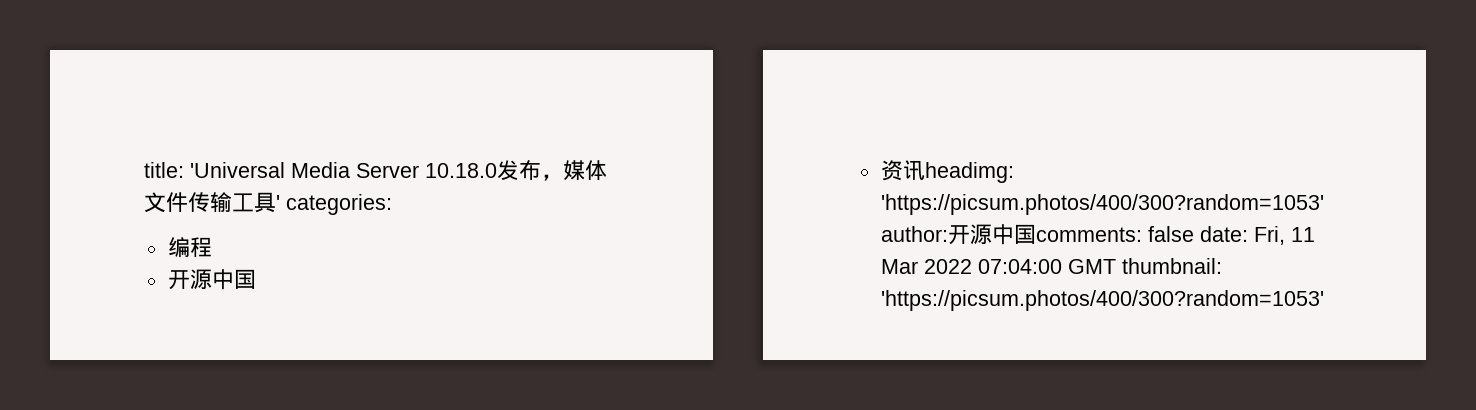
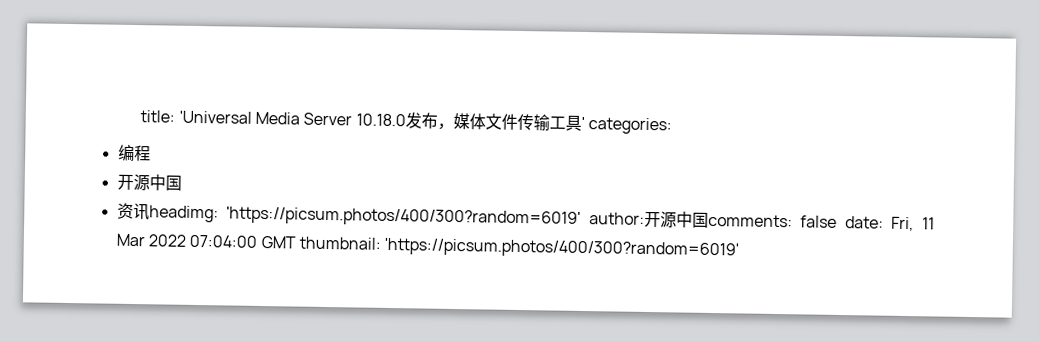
- 资讯headimg: 'https://picsum.photos/400/300?random=1053' author:开源中国comments: false date: Fri, 11 Mar 2022 07:04:00 GMT thumbnail: 'https://picsum.photos/400/300?random=1053'
+ 资讯headimg: 'https://picsum.photos/400/300?random=6019' author:开源中国comments: false date: Fri, 11 Mar 2022 07:04:00 GMT thumbnail: 'https://picsum.photos/400/300?random=6019'

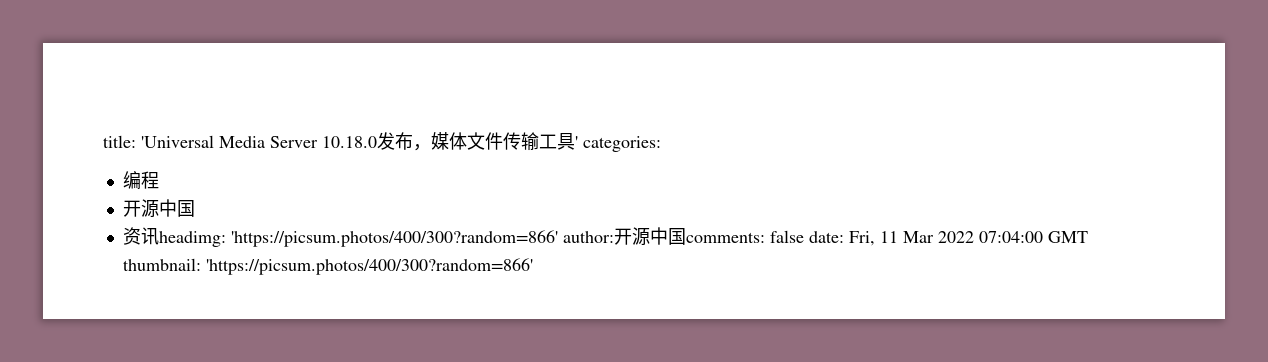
- 资讯headimg: 'https://picsum.photos/400/300?random=6019' author:开源中国comments: false date: Fri, 11 Mar 2022 07:04:00 GMT thumbnail: 'https://picsum.photos/400/300?random=6019'
+ 资讯headimg: 'https://picsum.photos/400/300?random=866' author:开源中国comments: false date: Fri, 11 Mar 2022 07:04:00 GMT thumbnail: 'https://picsum.photos/400/300?random=866'

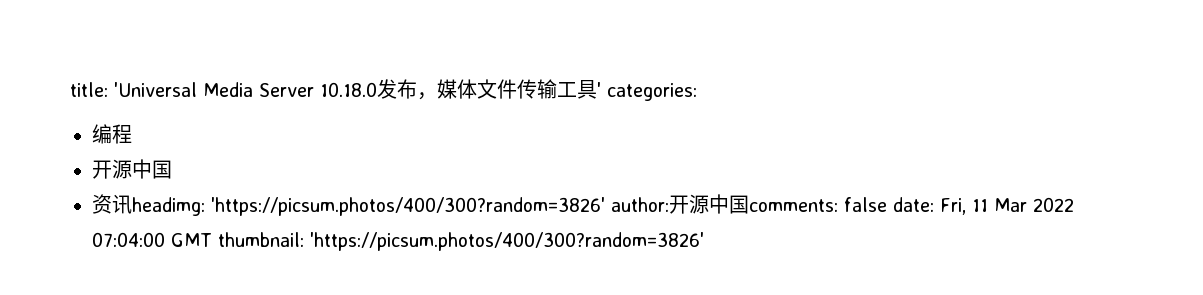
- 资讯headimg: 'https://picsum.photos/400/300?random=866' author:开源中国comments: false date: Fri, 11 Mar 2022 07:04:00 GMT thumbnail: 'https://picsum.photos/400/300?random=866'
+ 资讯headimg: 'https://picsum.photos/400/300?random=3826' author:开源中国comments: false date: Fri, 11 Mar 2022 07:04:00 GMT thumbnail: 'https://picsum.photos/400/300?random=3826'

